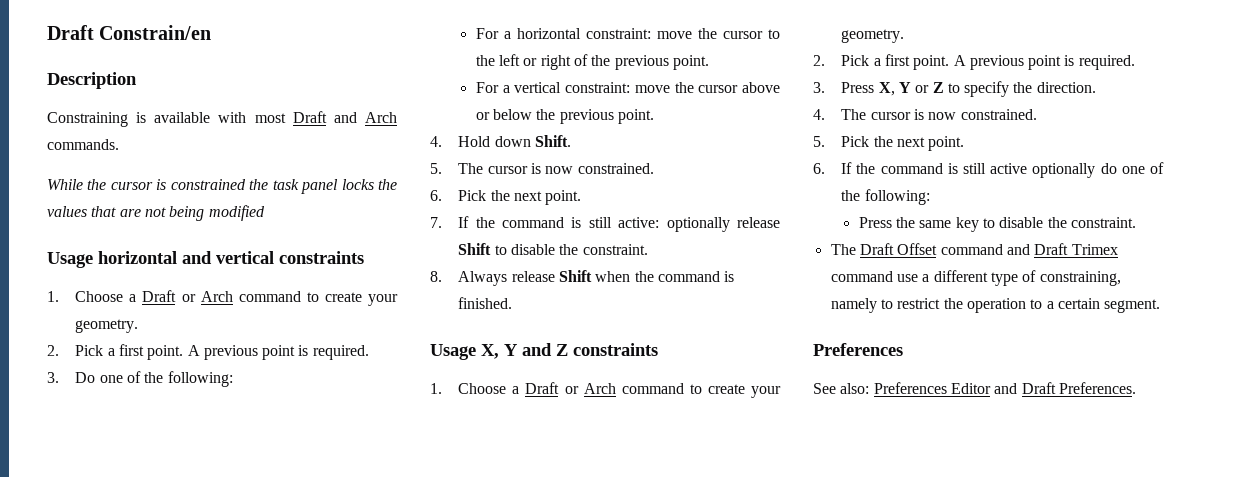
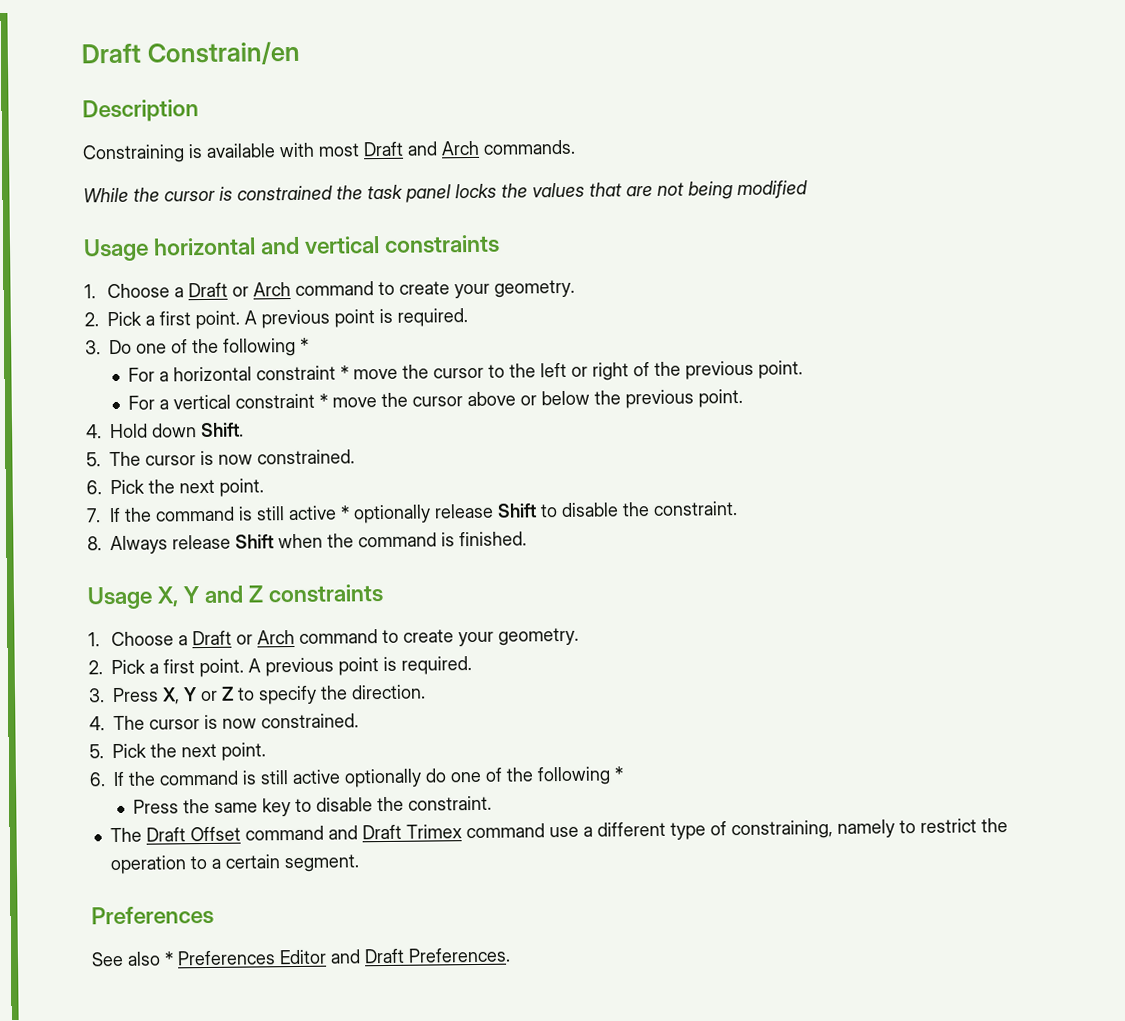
- 3. Do one of the following:
+ 3. Do one of the following *
- For a horizontal constraint: move the cursor to the left or right of the previous point.
+ For a horizontal constraint * move the cursor to the left or right of the previous point.
- For a vertical constraint: move the cursor above or below the previous point.
+ For a vertical constraint * move the cursor above or below the previous point.
- 7. If the command is still active: optionally release Shift to disable the constraint.
+ 7. If the command is still active * optionally release Shift to disable the constraint.
- 6. If the command is still active optionally do one of the following:
+ 6. If the command is still active optionally do one of the following *
- See also: Preferences Editor and Draft Preferences.
+ See also * Preferences Editor and Draft Preferences.

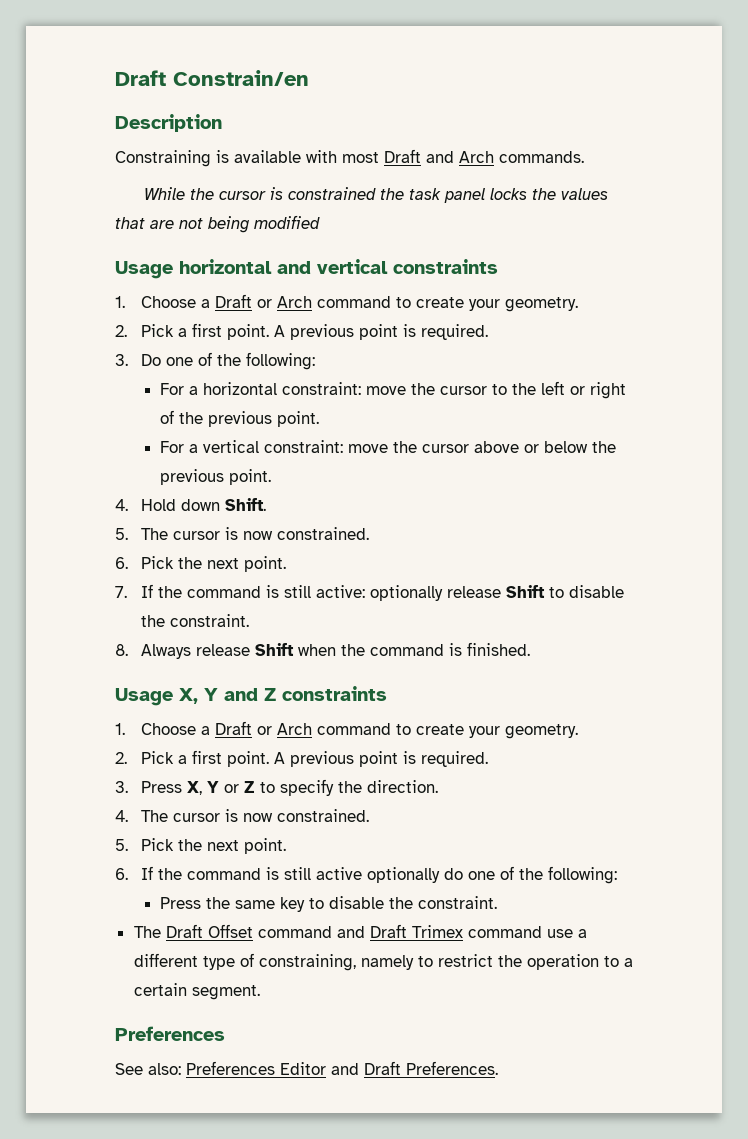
- 3. Do one of the following *
+ 3. Do one of the following:
- For a horizontal constraint * move the cursor to the left or right of the previous point.
+ For a horizontal constraint: move the cursor to the left or right of the previous point.
- For a vertical constraint * move the cursor above or below the previous point.
+ For a vertical constraint: move the cursor above or below the previous point.
- 7. If the command is still active * optionally release Shift to disable the constraint.
+ 7. If the command is still active: optionally release Shift to disable the constraint.
- 6. If the command is still active optionally do one of the following *
+ 6. If the command is still active optionally do one of the following:
- See also * Preferences Editor and Draft Preferences.
+ See also: Preferences Editor and Draft Preferences.

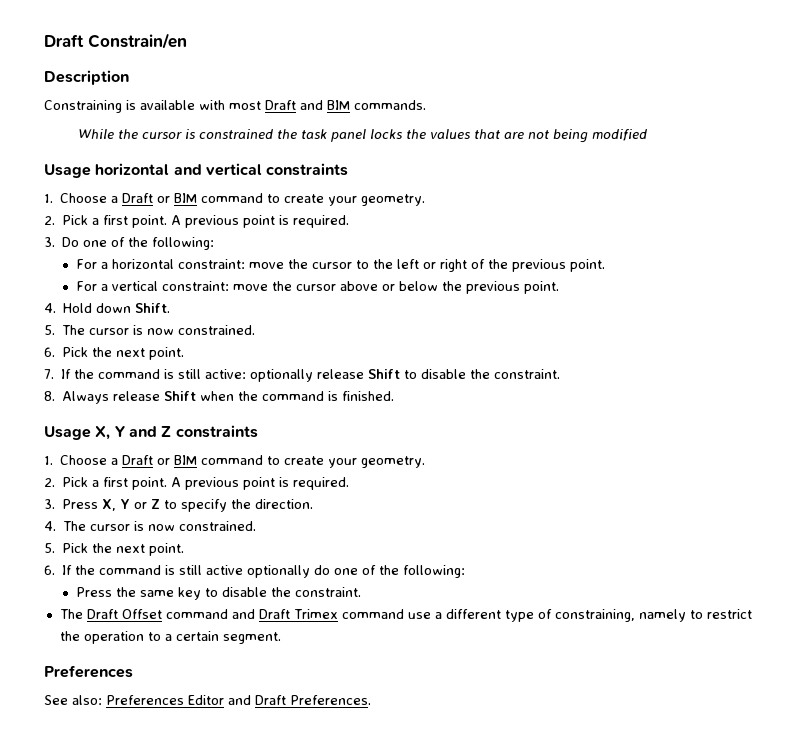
- Constraining is available with most Draft and Arch commands.
+ Constraining is available with most Draft and BIM commands.
  Usage horizontal and vertical constraints
- 1. Choose a Draft or Arch command to create your geometry.
+ 1. Choose a Draft or BIM command to create your geometry.
  Usage X, Y and Z constraints
- 1. Choose a Draft or Arch command to create your geometry.
+ 1. Choose a Draft or BIM command to create your geometry.

